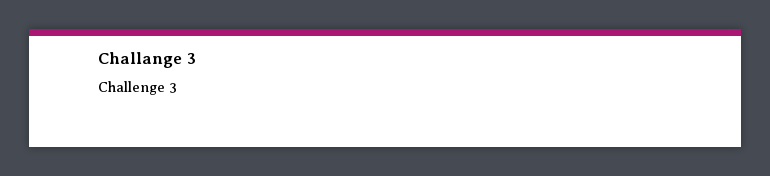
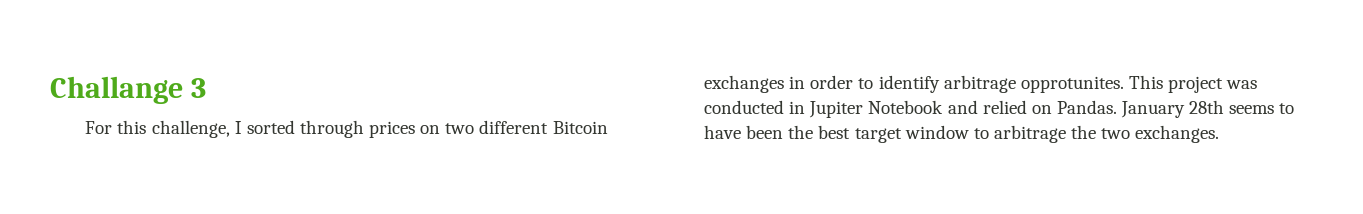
- Challenge 3
+ For this challenge, I sorted through prices on two different Bitcoin exchanges in order to identify arbitrage opprotunites. This project was conducted in Jupiter Notebook and relied on Pandas. January 28th seems to have been the best target window to arbitrage the two exchanges.

